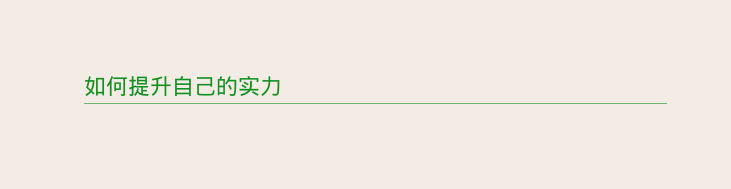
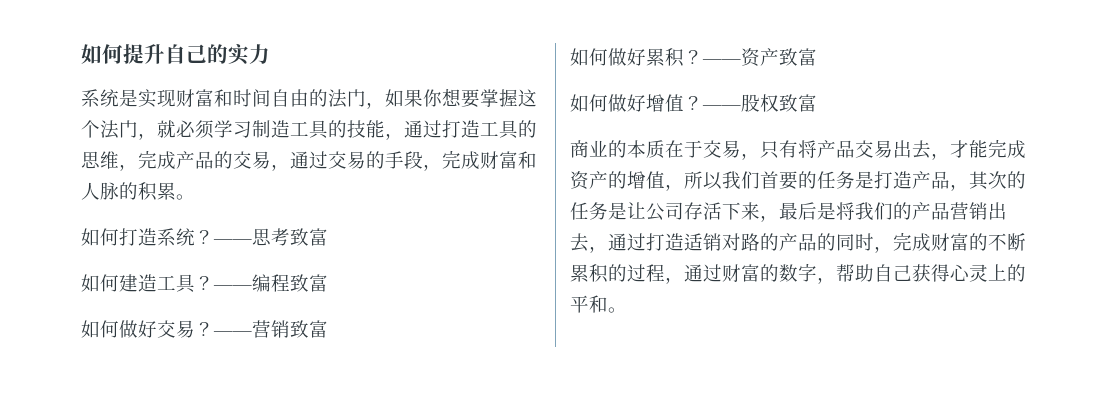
+ 系统是实现财富和时间自由的法门，如果你想要掌握这个法门，就必须学习制造工具的技能，通过打造工具的思维，完成产品的交易，通过交易的手段，完成财富和人脉的积累。
+ 如何打造系统？——思考致富
+ 如何建造工具？——编程致富
+ 如何做好交易？——营销致富
+ 如何做好累积？——资产致富
+ 如何做好增值？——股权致富
+ 商业的本质在于交易，只有将产品交易出去，才能完成资产的增值，所以我们首要的任务是打造产品，其次的任务是让公司存活下来，最后是将我们的产品营销出去，通过打造适销对路的产品的同时，完成财富的不断累积的过程，通过财富的数字，帮助自己获得心灵上的平和。

